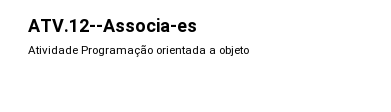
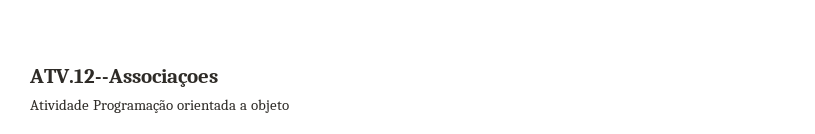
- ATV.12--Associa-es
+ ATV.12--Associaçoes

